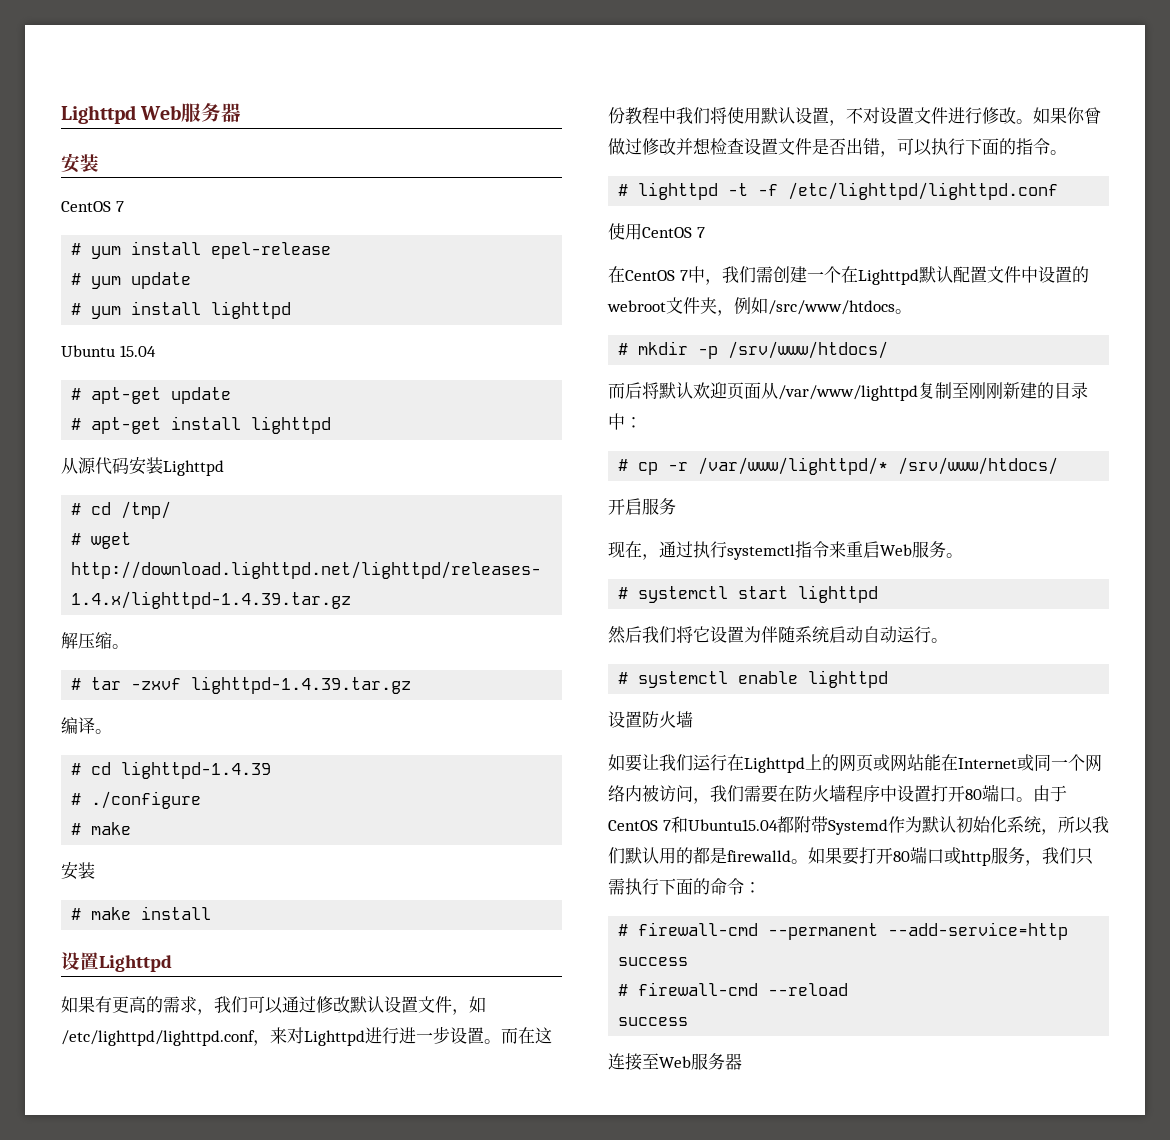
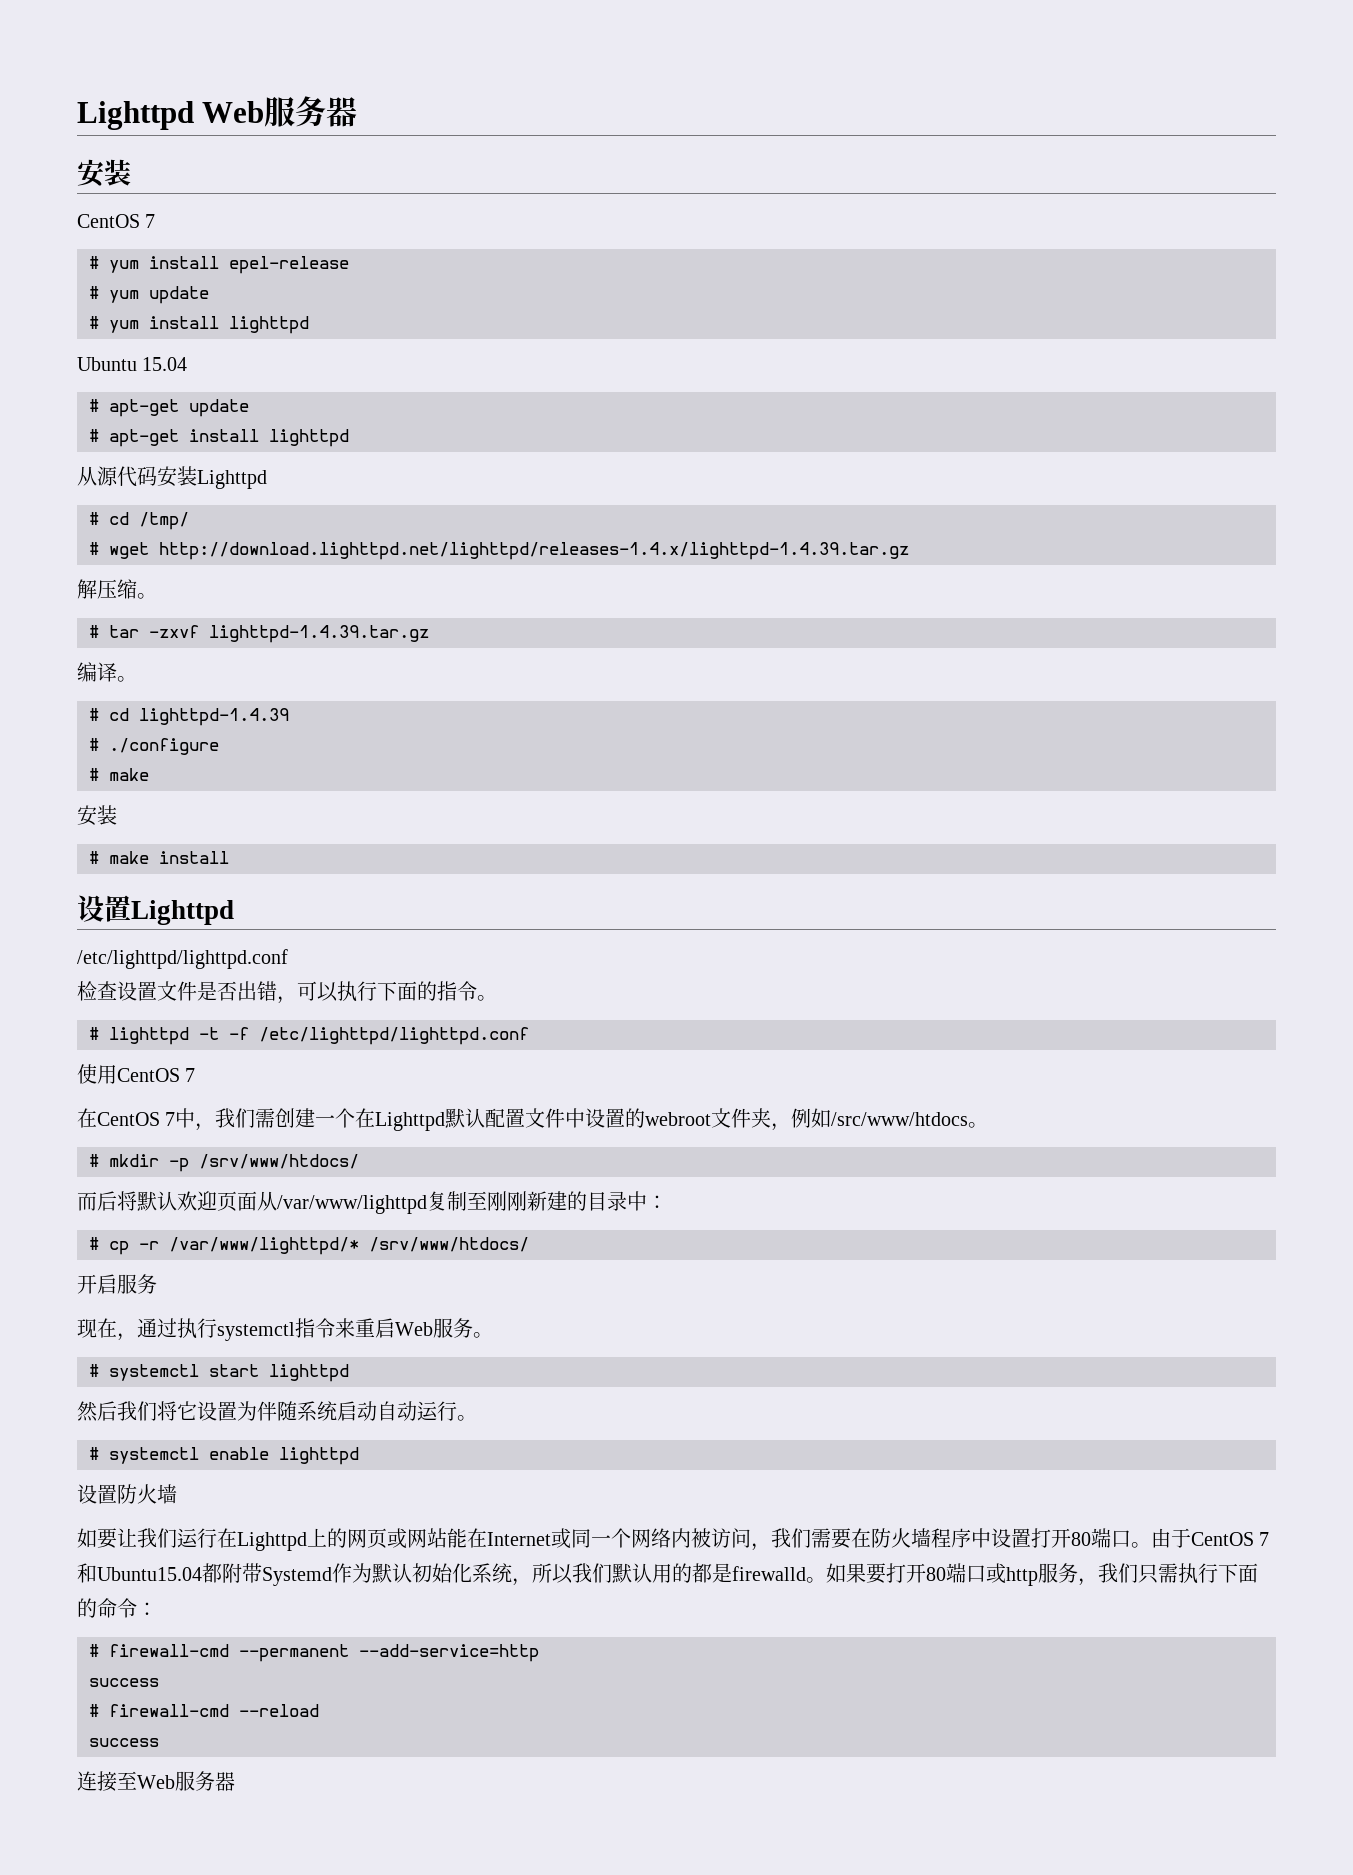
  设置Lighttpd
- 如果有更高的需求，我们可以通过修改默认设置文件，如/etc/lighttpd/lighttpd.conf，来对Lighttpd进行进一步设置。而在这份教程中我们将使用默认设置，不对设置文件进行修改。如果你曾做过修改并想检查设置文件是否出错，可以执行下面的指令。
+ /etc/lighttpd/lighttpd.conf
+ 检查设置文件是否出错，可以执行下面的指令。

